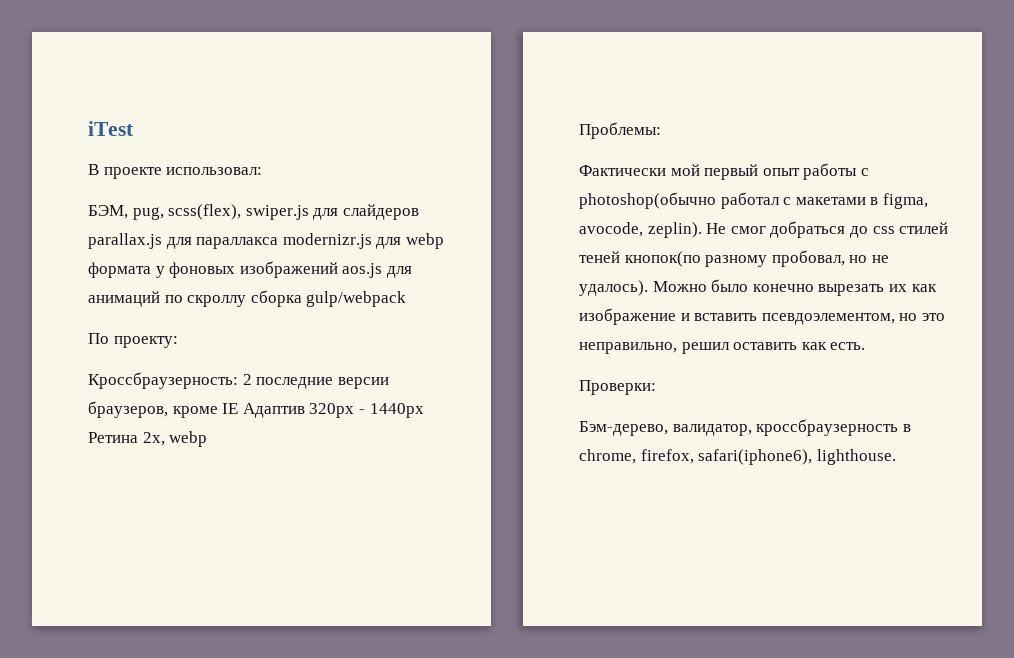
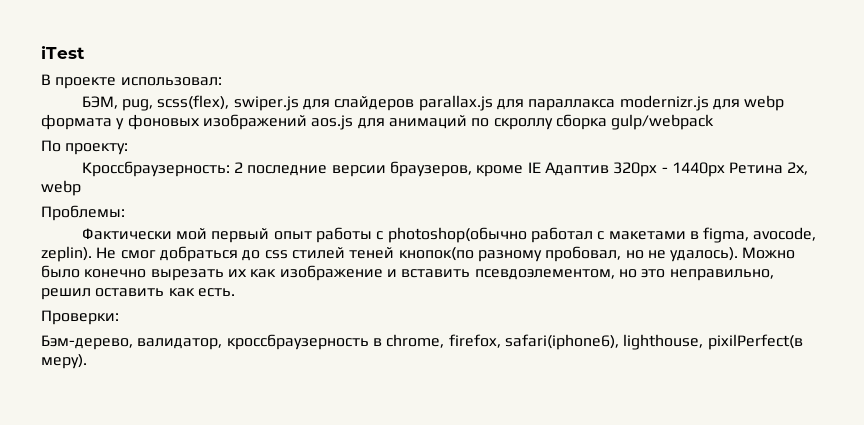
- Бэм-дерево, валидатор, кроссбраузерность в chrome, firefox, safari(iphone6), lighthouse.
+ Бэм-дерево, валидатор, кроссбраузерность в chrome, firefox, safari(iphone6), lighthouse, pixilPerfect(в меру).

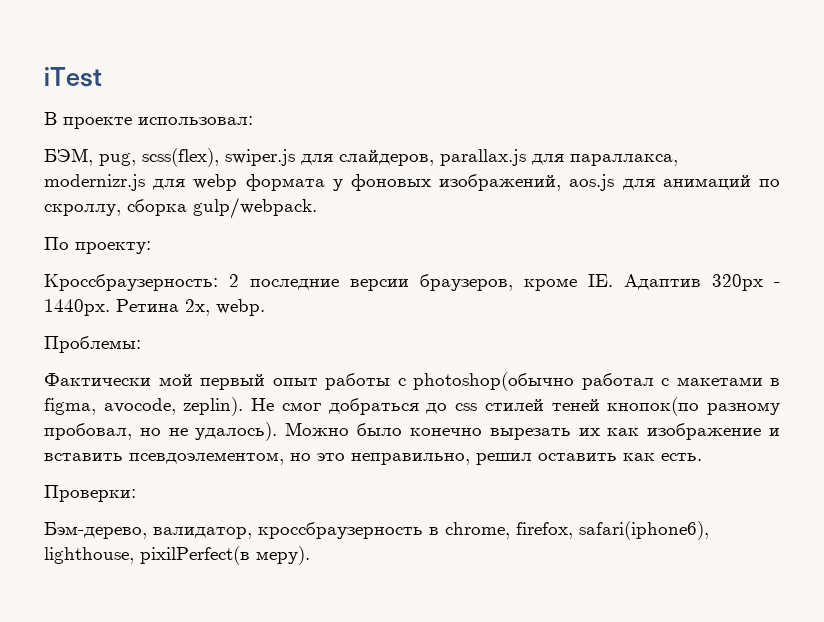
- БЭМ, pug, scss(flex), swiper.js для слайдеров parallax.js для параллакса modernizr.js для webp формата у фоновых изображений aos.js для анимаций по скроллу сборка gulp/webpack
+ БЭМ, pug, scss(flex), swiper.js для слайдеров, parallax.js для параллакса, modernizr.js для webp формата у фоновых изображений, aos.js для анимаций по скроллу, сборка gulp/webpack.
- Кроссбраузерность: 2 последние версии браузеров, кроме IE Адаптив 320px - 1440px Ретина 2х, webp
+ Кроссбраузерность: 2 последние версии браузеров, кроме IE. Адаптив 320px - 1440px. Ретина 2х, webp.

